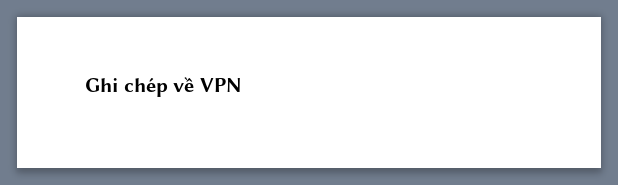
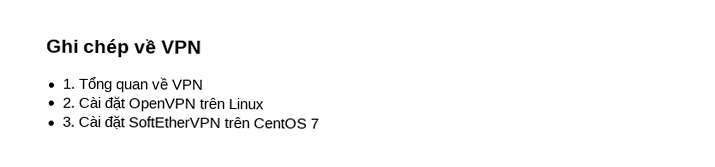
+ 1. Tổng quan về VPN
+ 2. Cài đặt OpenVPN trên Linux
+ 3. Cài đặt SoftEtherVPN trên CentOS 7

